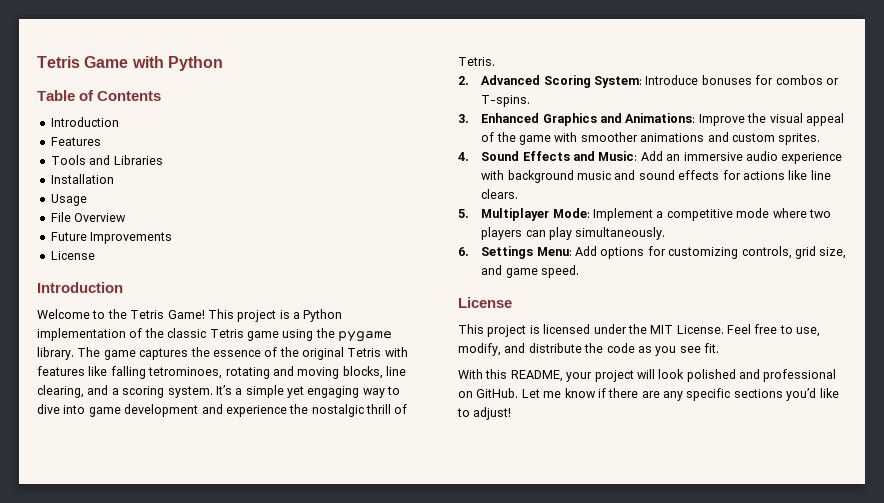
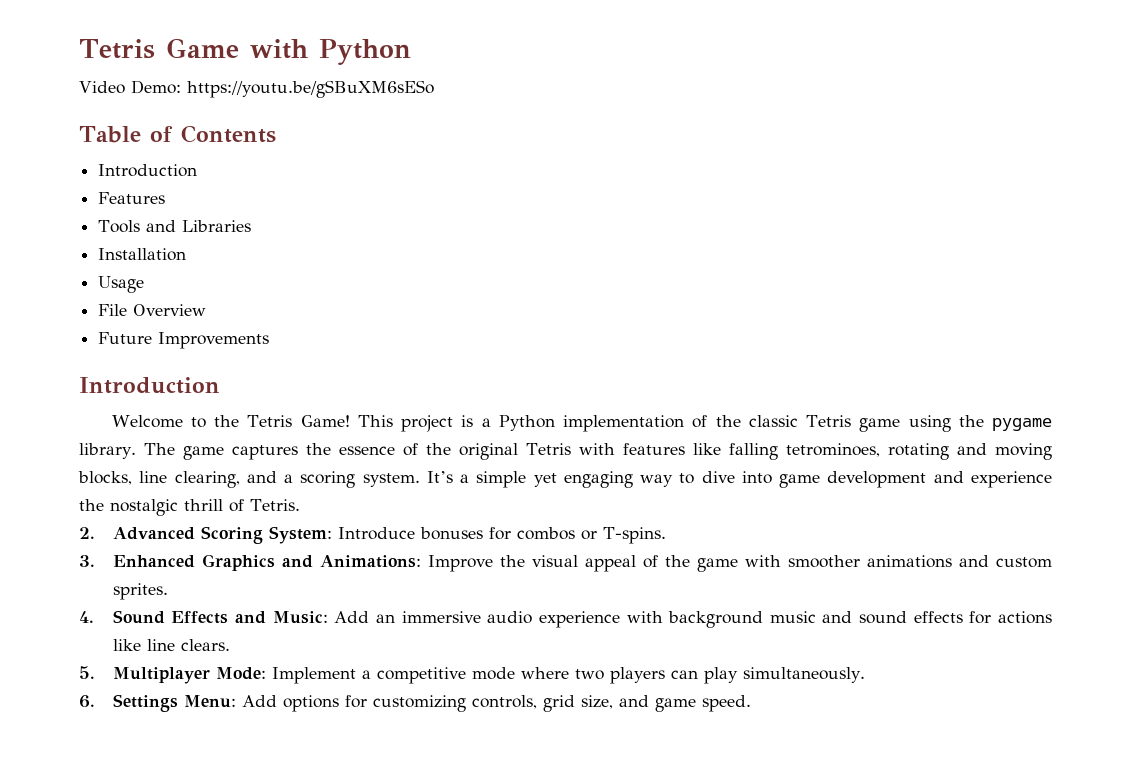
+ Video Demo: https://youtu.be/gSBuXM6sESo
  Future Improvements
- License
  6. Settings Menu: Add options for customizing controls, grid size, and game speed.
- License
- This project is licensed under the MIT License. Feel free to use, modify, and distribute the code as you see fit.
- With this README, your project will look polished and professional on GitHub. Let me know if there are any specific sections you’d like to adjust!

